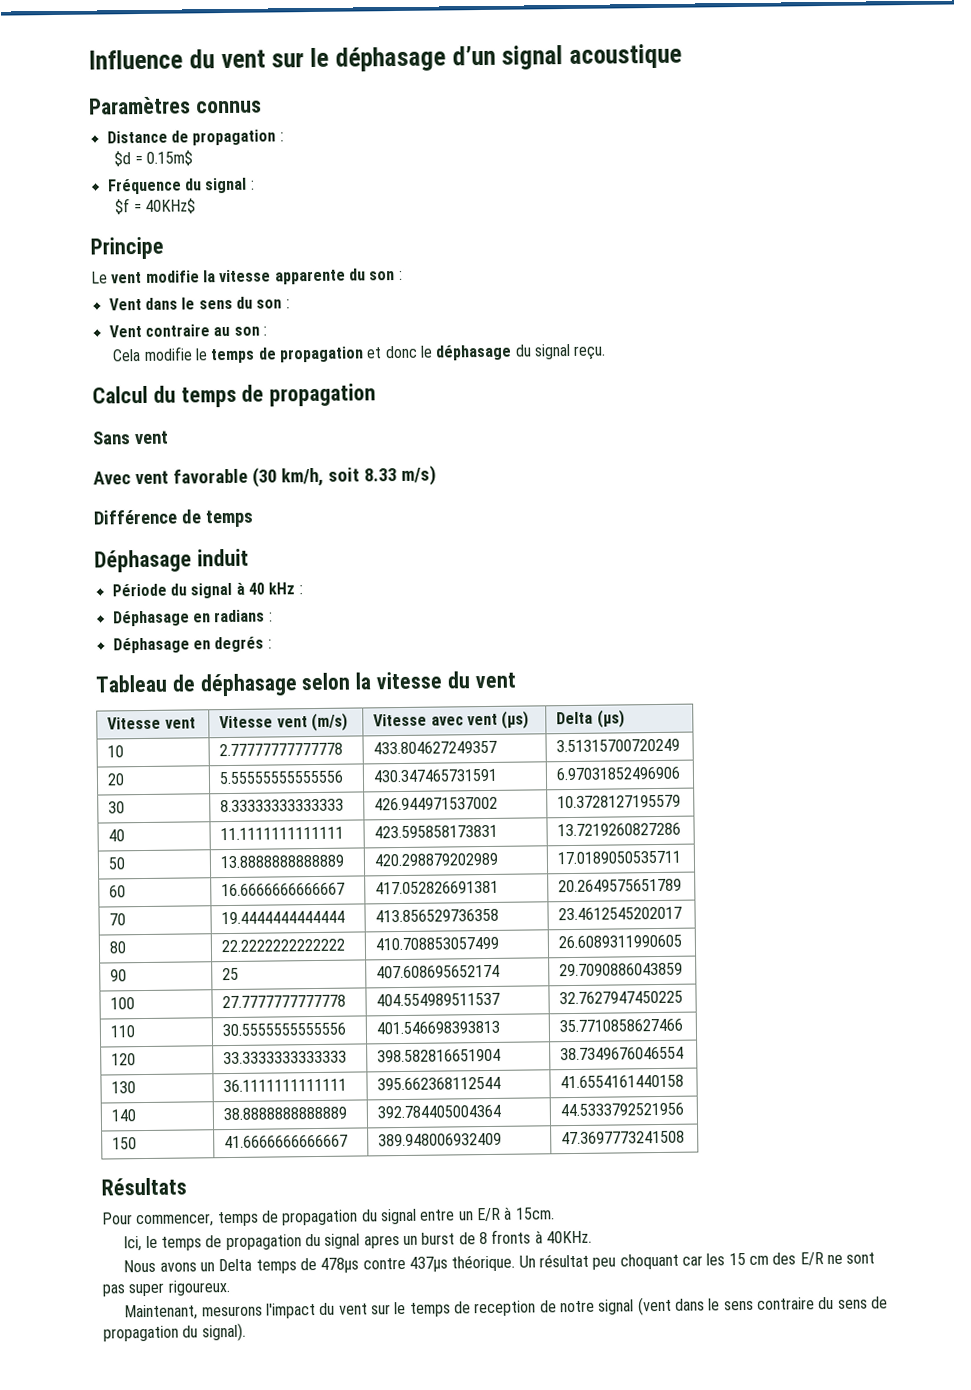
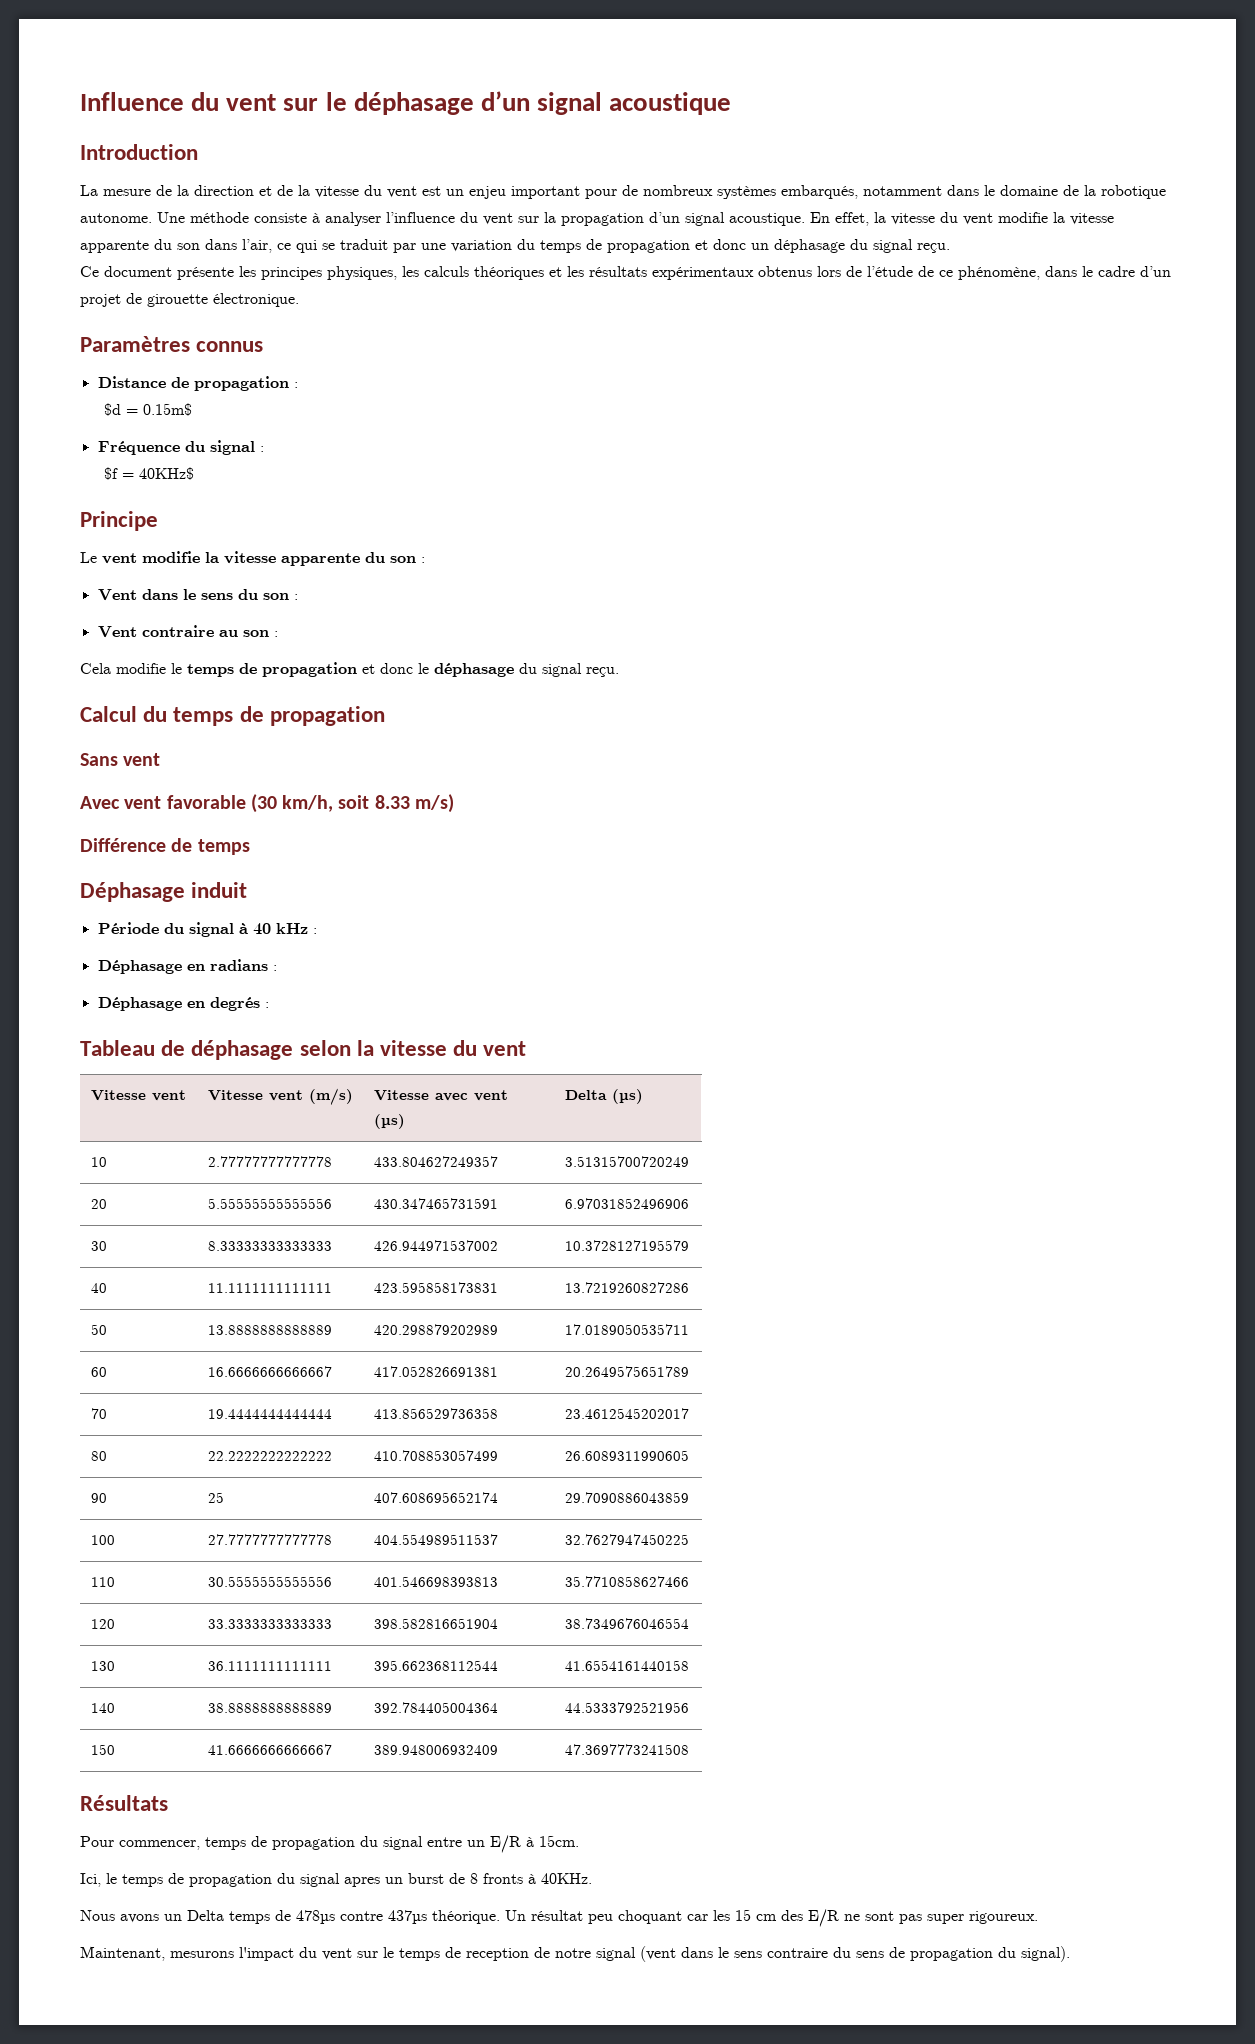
+ Introduction
+ La mesure de la direction et de la vitesse du vent est un enjeu important pour de nombreux systèmes embarqués, notamment dans le domaine de la robotique autonome. Une méthode consiste à analyser l’influence du vent sur la propagation d’un signal acoustique. En effet, la vitesse du vent modifie la vitesse apparente du son dans l’air, ce qui se traduit par une variation du temps de propagation et donc un déphasage du signal reçu.
+ Ce document présente les principes physiques, les calculs théoriques et les résultats expérimentaux obtenus lors de l’étude de ce phénomène, dans le cadre d’un projet de girouette électronique.

